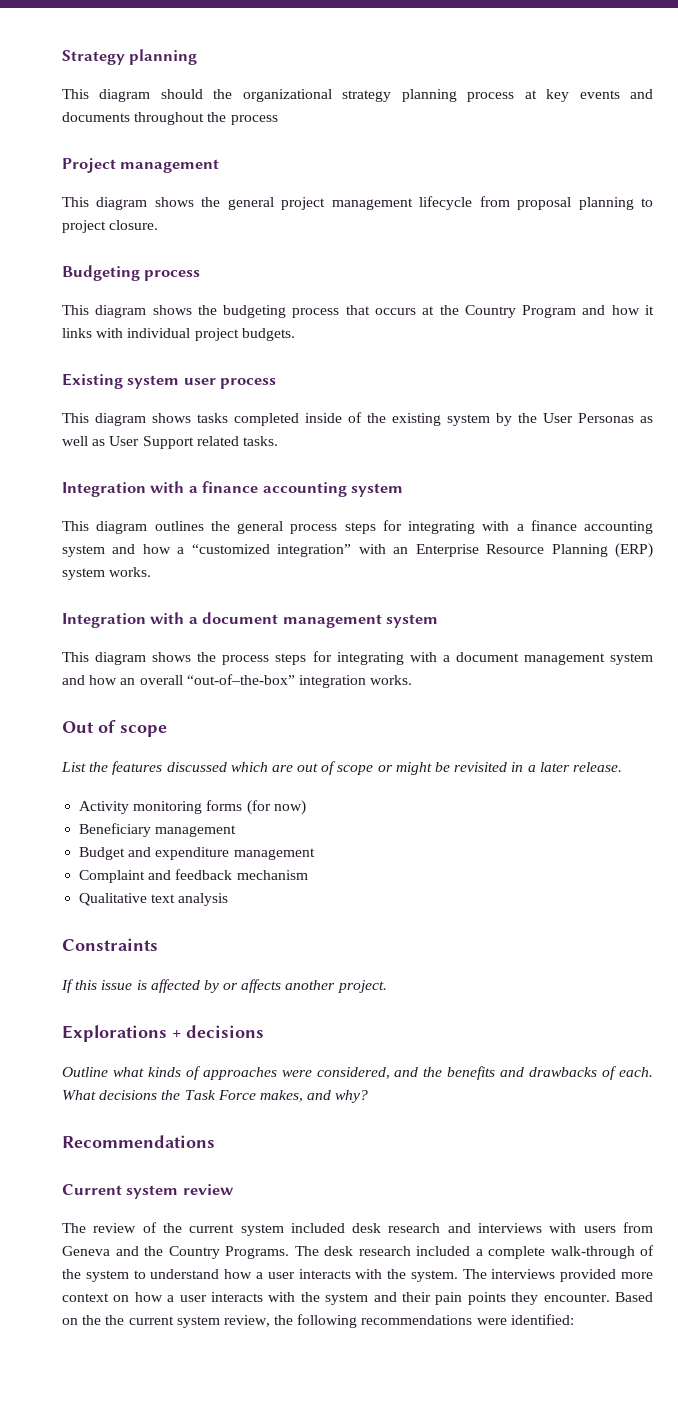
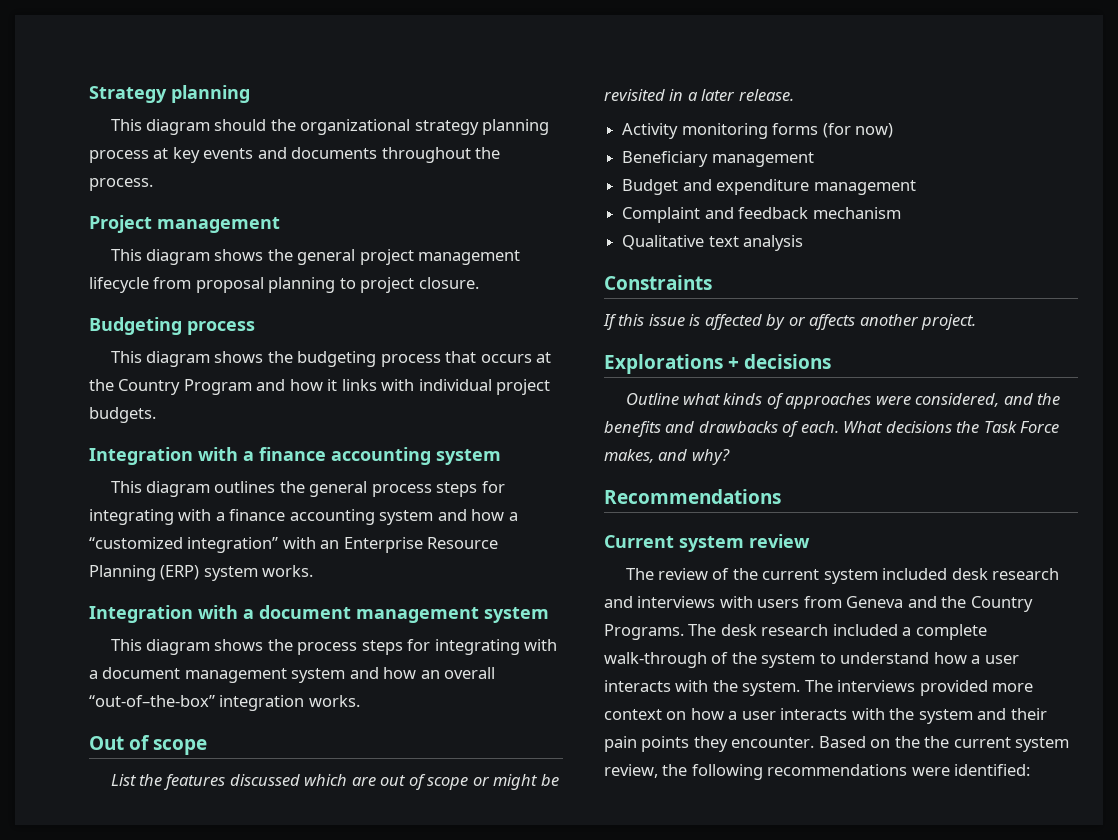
- This diagram should the organizational strategy planning process at key events and documents throughout the process
+ This diagram should the organizational strategy planning process at key events and documents throughout the process.
- Existing system user process
- This diagram shows tasks completed inside of the existing system by the User Personas as well as User Support related tasks.

